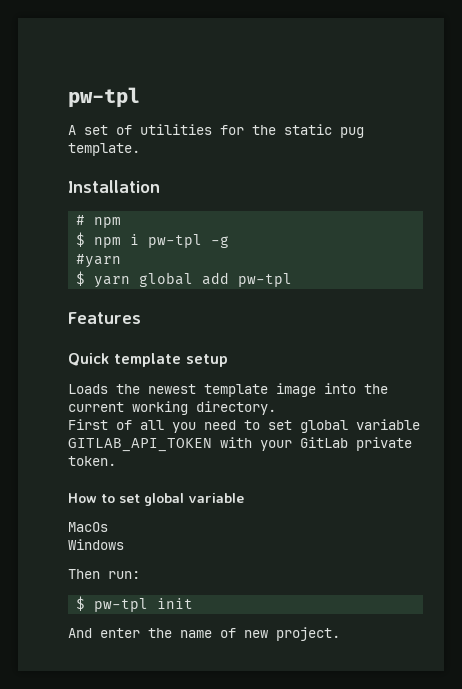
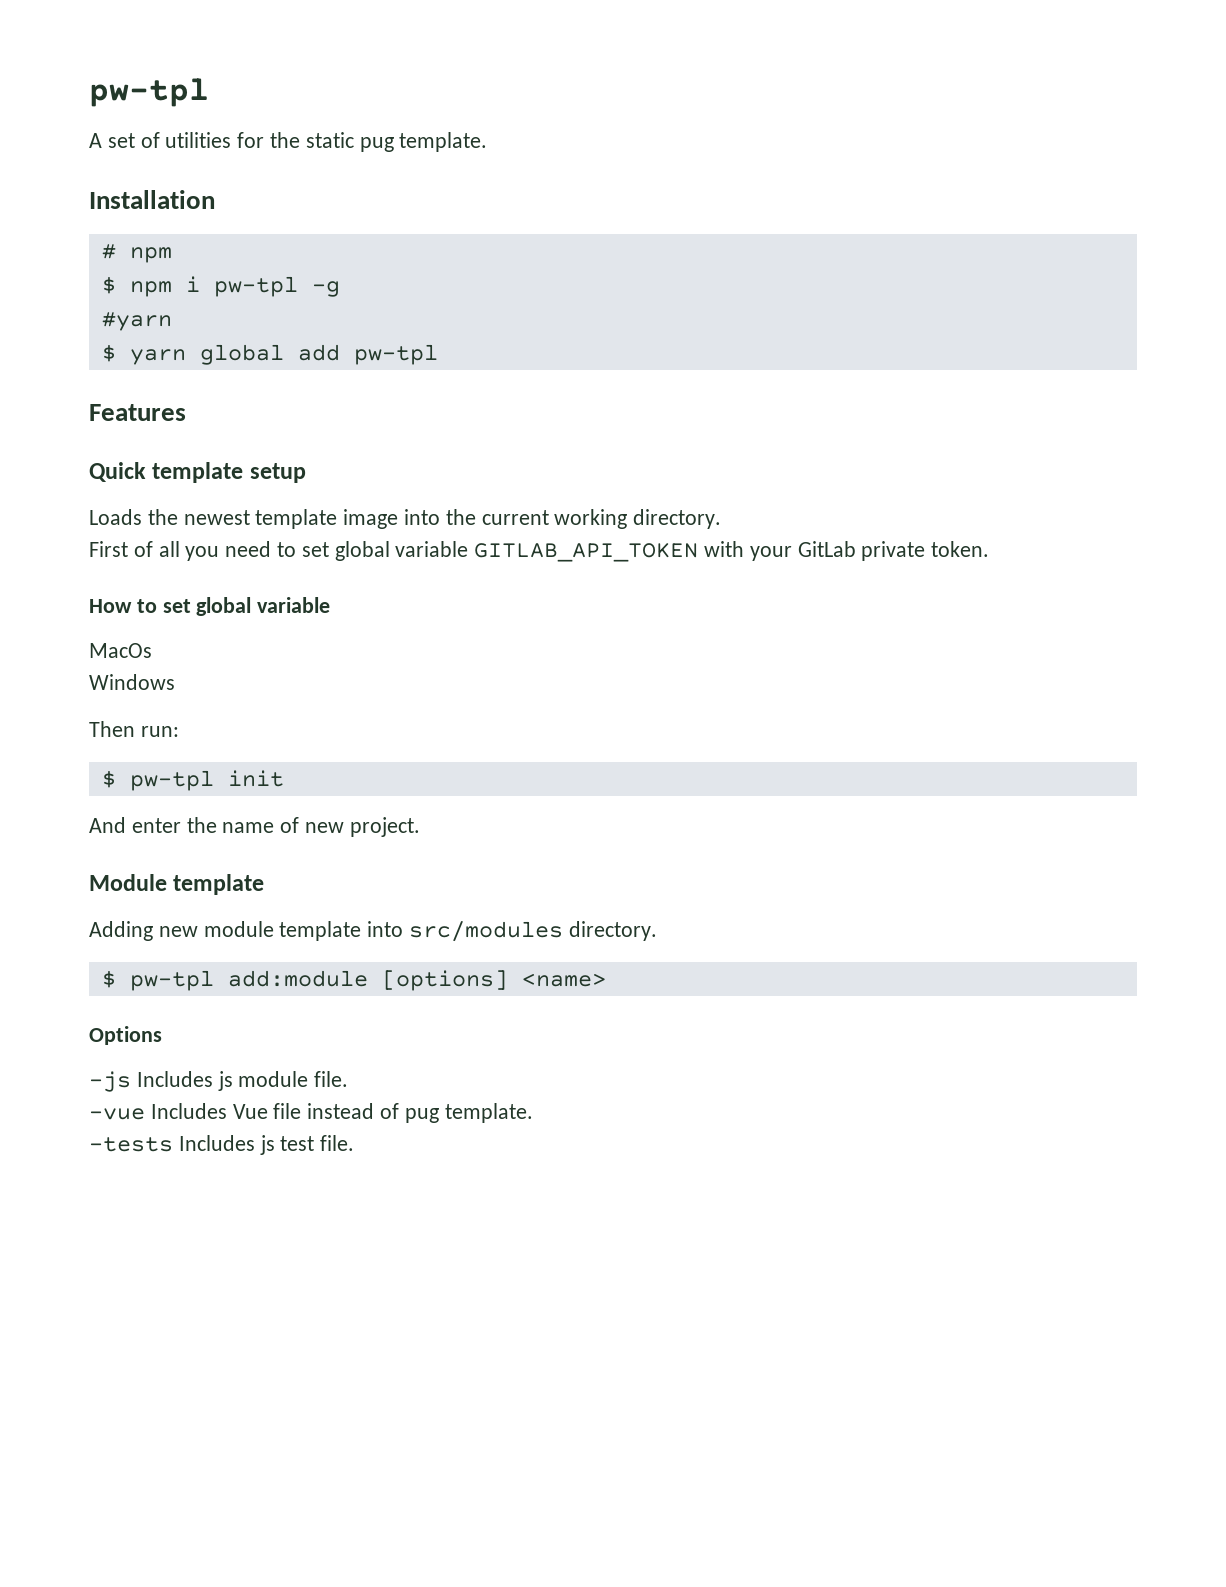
+ Module template
+ Adding new module template into src/modules directory.
+ $ pw-tpl add:module [options] <name>
+ Options
+ -js Includes js module file.
+ -vue Includes Vue file instead of pug template.
+ -tests Includes js test file.

